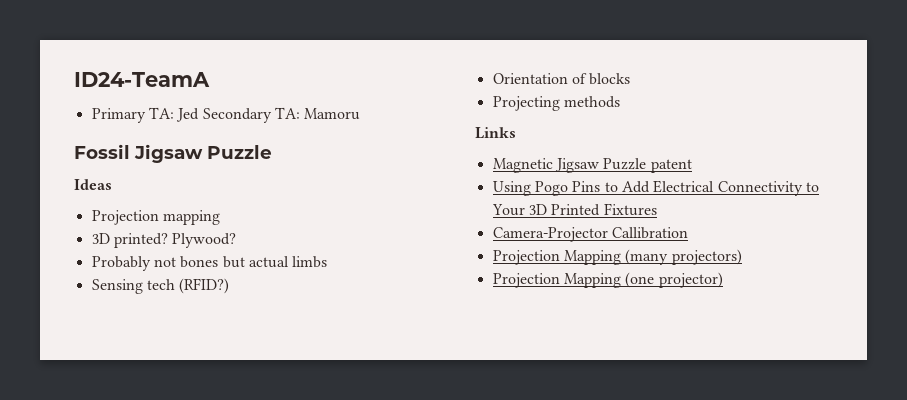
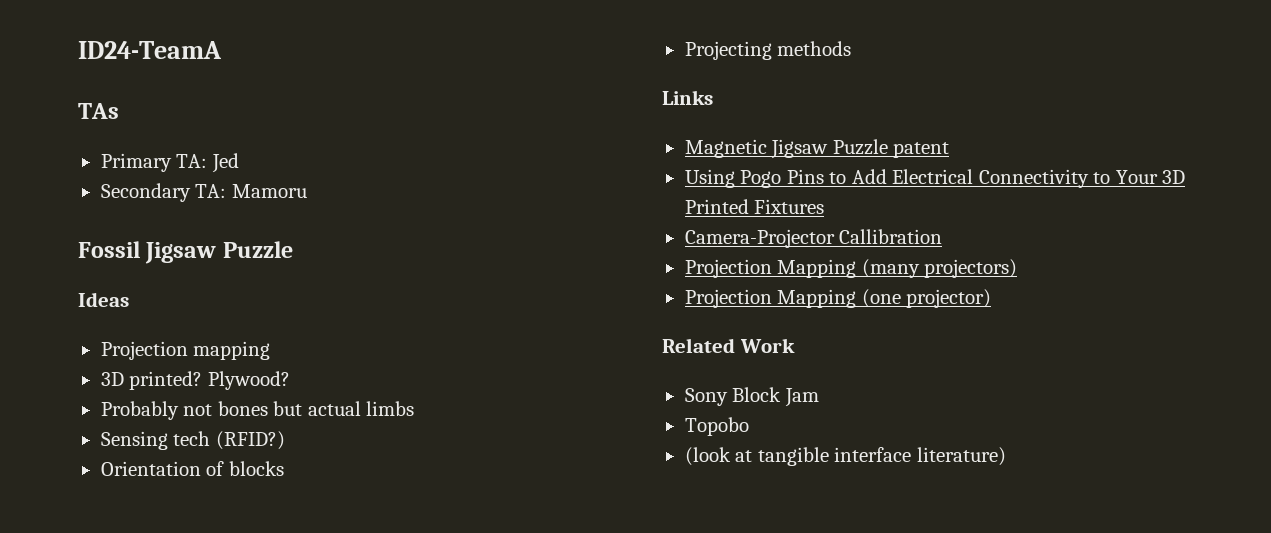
+ TAs
- Primary TA: Jed Secondary TA: Mamoru
+ Primary TA: Jed
+ Secondary TA: Mamoru
+ Related Work
+ Sony Block Jam
+ Topobo
+ (look at tangible interface literature)

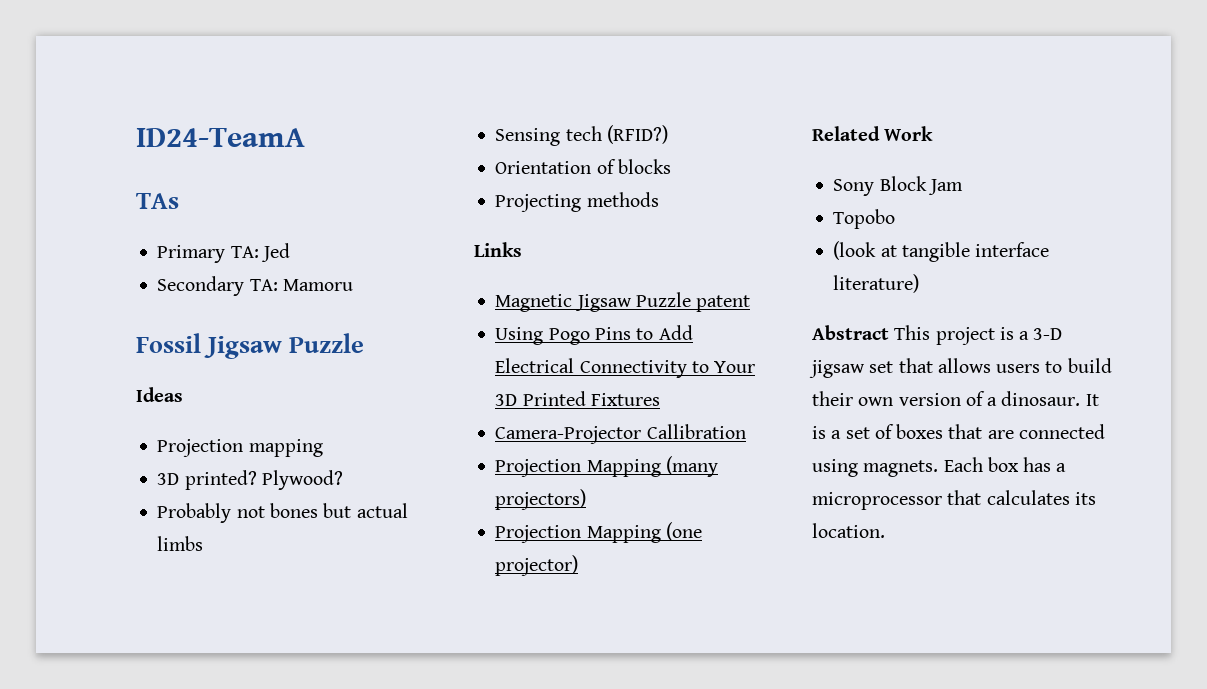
+ Abstract This project is a 3-D jigsaw set that allows users to build their own version of a dinosaur. It is a set of boxes that are connected using magnets. Each box has a microprocessor that calculates its location.

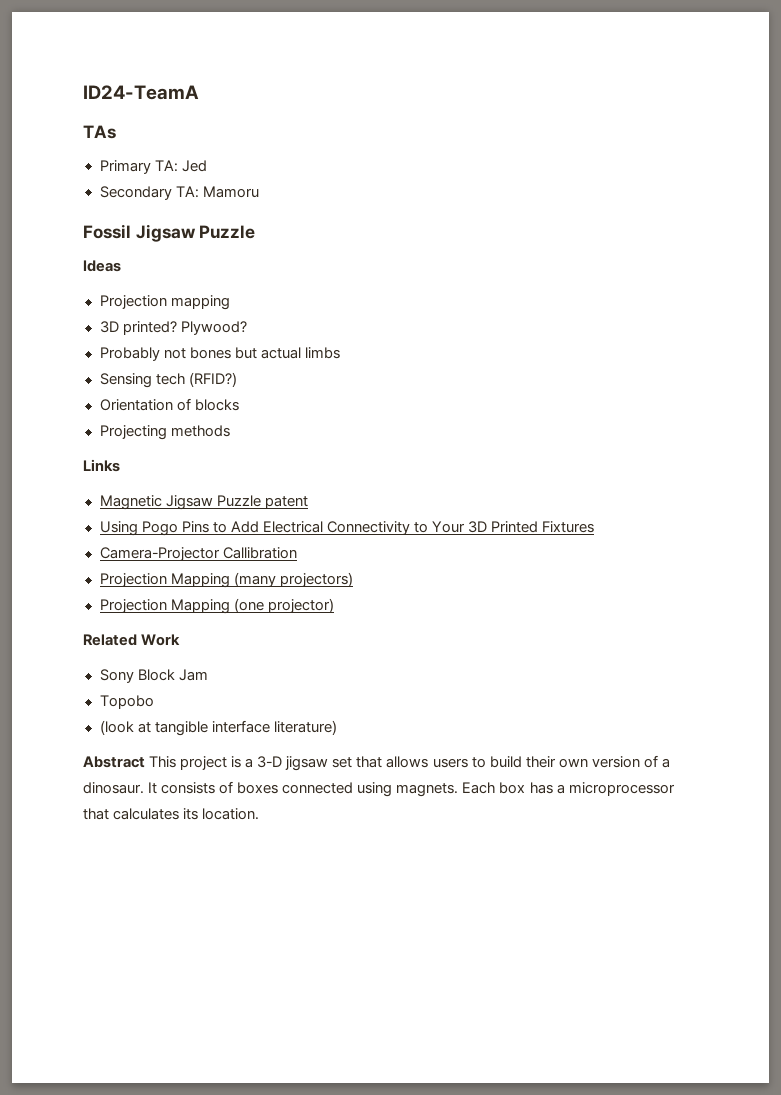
- It is a set of boxes that are connected using magnets.
+ It consists of boxes connected using magnets.

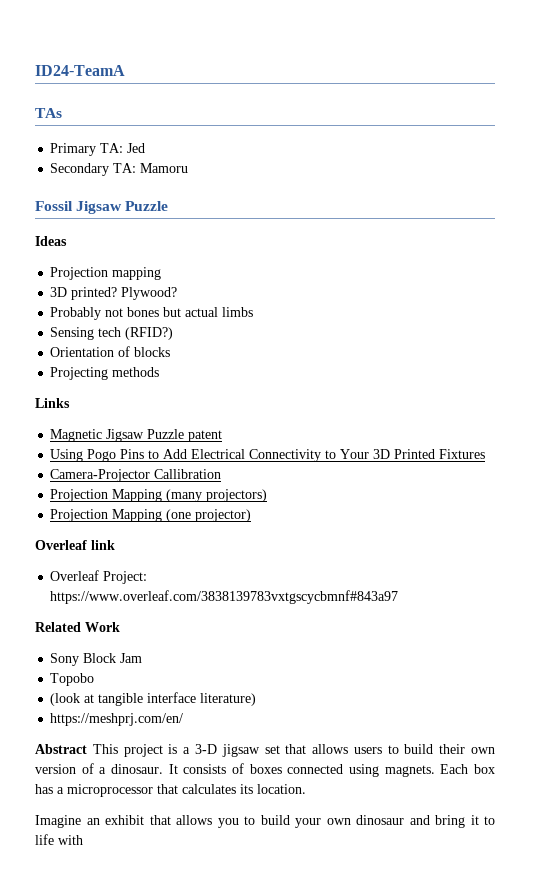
+ Overleaf link
+ Overleaf Project: https://www.overleaf.com/3838139783vxtgscycbmnf#843a97
+ https://meshprj.com/en/
+ Imagine an exhibit that allows you to build your own dinosaur and bring it to life with

